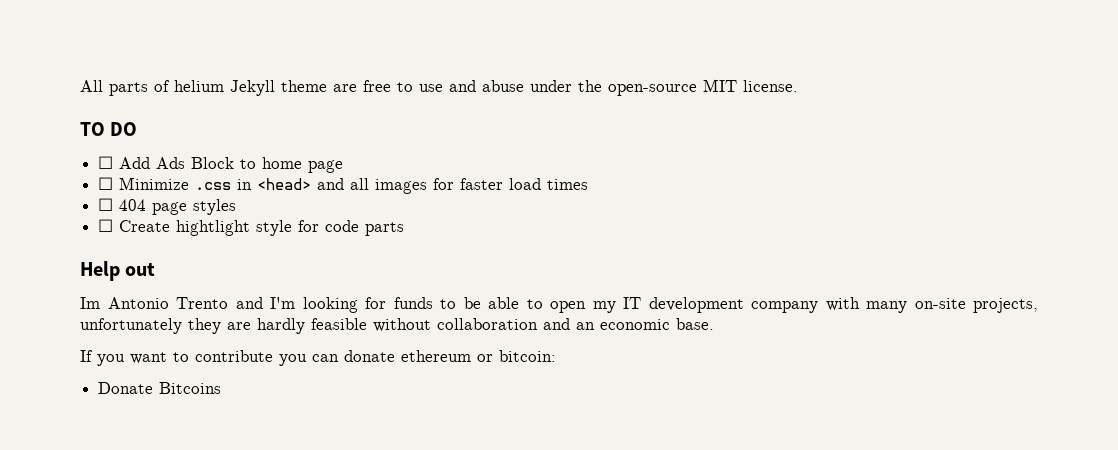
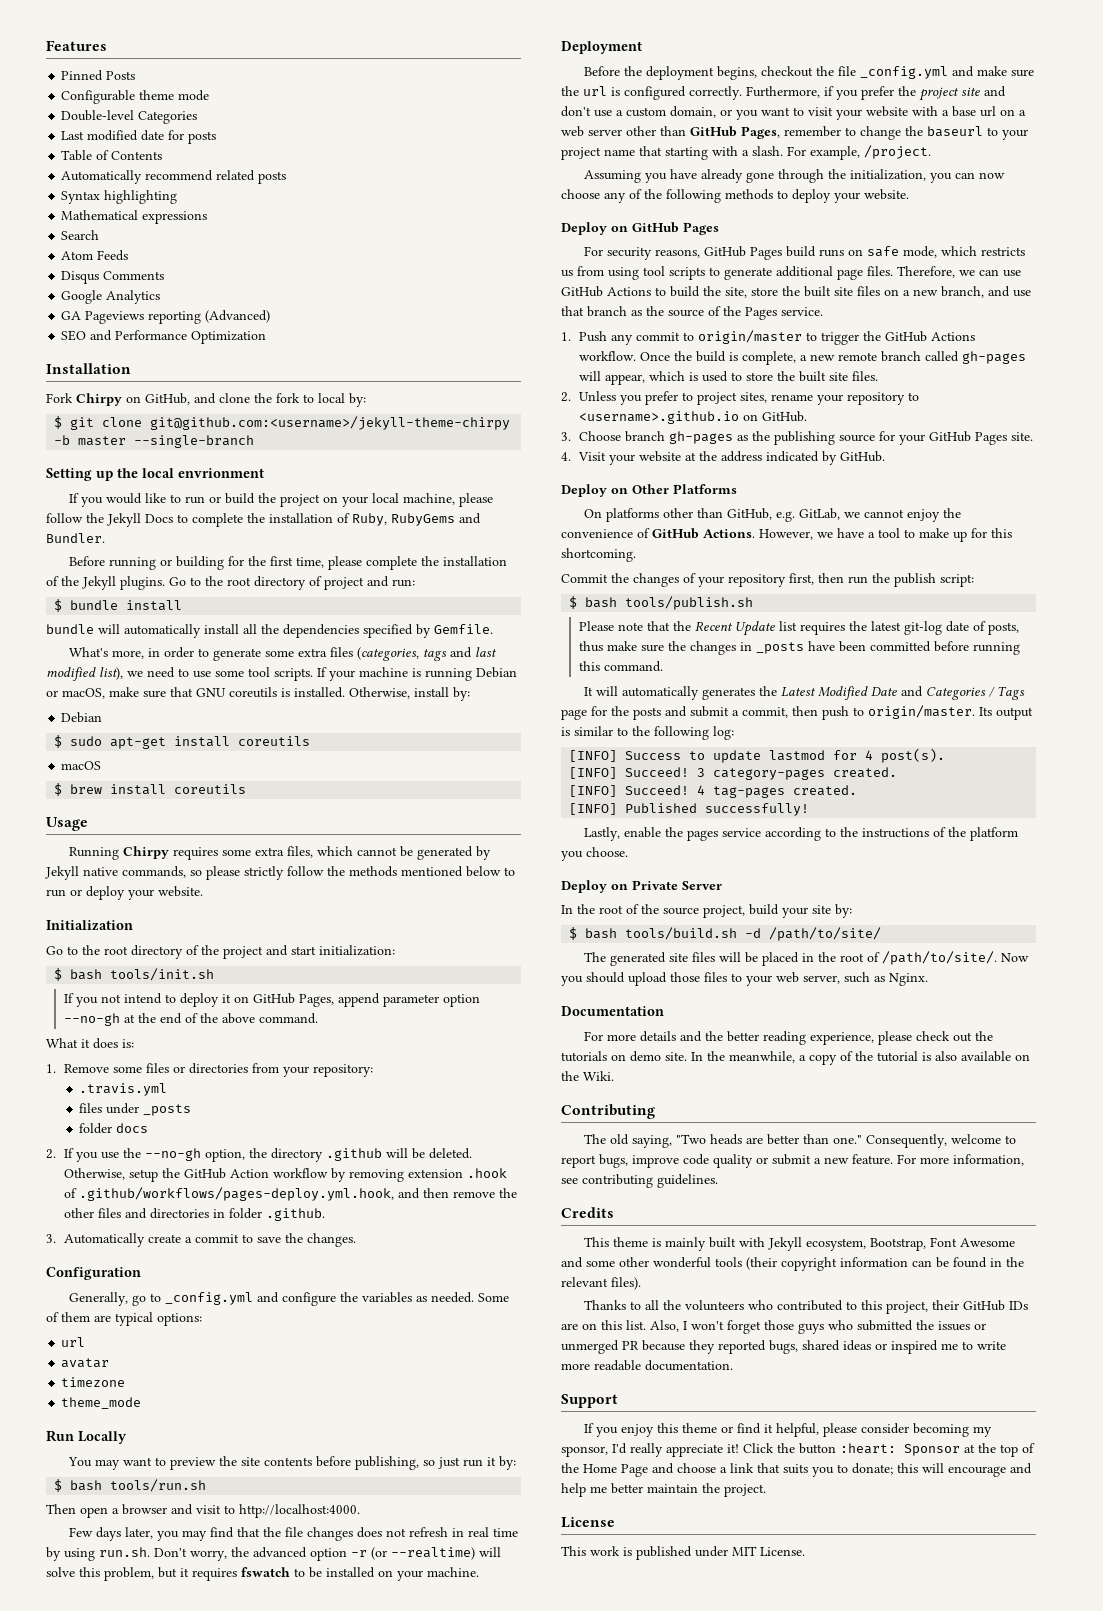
- All parts of helium Jekyll theme are free to use and abuse under the open-source MIT license.
- TO DO
- ☐ Add Ads Block to home page
- ☐ Minimize .css in <head> and all images for faster load times
- ☐ 404 page styles
- ☐ Create hightlight style for code parts
- Help out
- Im Antonio Trento and I'm looking for funds to be able to open my IT development company with many on-site projects, unfortunately they are hardly feasible without collaboration and an economic base.
- If you want to contribute you can donate ethereum or bitcoin:
- Donate Bitcoins
+ Features
+ Pinned Posts
+ Configurable theme mode
+ Double-level Categories
+ Last modified date for posts
+ Table of Contents
+ Automatically recommend related posts
+ Syntax highlighting
+ Mathematical expressions
+ Search
+ Atom Feeds
+ Disqus Comments
+ Google Analytics
+ GA Pageviews reporting (Advanced)
+ SEO and Performance Optimization
+ Installation
+ Fork Chirpy on GitHub, and clone the fork to local by:
+ $ git clone git@github.com:<username>/jekyll-theme-chirpy -b master --single-branch
+ Setting up the local envrionment
+ If you would like to run or build the project on your local machine, please follow the Jekyll Docs to complete the installation of Ruby, RubyGems and Bundler.
+ Before running or building for the first time, please complete the installation of the Jekyll plugins. Go to the root directory of project and run:
+ $ bundle install
+ bundle will automatically install all the dependencies specified by Gemfile.
+ What's more, in order to generate some extra files (categories, tags and last modified list), we need to use some tool scripts. If your machine is running Debian or macOS, make sure that GNU coreutils is installed. Otherwise, install by:
+ Debian
+ $ sudo apt-get install coreutils
+ macOS
+ $ brew install coreutils
+ Usage
+ Running Chirpy requires some extra files, which cannot be generated by Jekyll native commands, so please strictly follow the methods mentioned below to run or deploy your website.
+ Initialization
+ Go to the root directory of the project and start initialization:
+ $ bash tools/init.sh
+ If you not intend to deploy it on GitHub Pages, append parameter option --no-gh at the end of the above command.
+ What it does is:
+ 1. Remove some files or directories from your repository:
+ .travis.yml
+ files under _posts
+ folder docs
+ 2. If you use the --no-gh option, the directory .github will be deleted. Otherwise, setup the GitHub Action workflow by removing extension .hook of .github/workflows/pages-deploy.yml.hook, and then remove the other files and directories in folder .github.
+ 3. Automatically create a commit to save the changes.
+ Configuration
+ Generally, go to _config.yml and configure the variables as needed. Some of them are typical options:
+ url
+ avatar
+ timezone
+ theme_mode
+ Run Locally
+ You may want to preview the site contents before publishing, so just run it by:
+ $ bash tools/run.sh
+ Then open a browser and visit to http://localhost:4000.
+ Few days later, you may find that the file changes does not refresh in real time by using run.sh. Don't worry, the advanced option -r (or --realtime) will solve this problem, but it requires fswatch to be installed on your machine.
+ Deployment
+ Before the deployment begins, checkout the file _config.yml and make sure the url is configured correctly. Furthermore, if you prefer the project site and don't use a custom domain, or you want to visit your website with a base url on a web server other than GitHub Pages, remember to change the baseurl to your project name that starting with a slash. For example, /project.
+ Assuming you have already gone through the initialization, you can now choose any of the following methods to deploy your website.
+ Deploy on GitHub Pages
+ For security reasons, GitHub Pages build runs on safe mode, which restricts us from using tool scripts to generate additional page files. Therefore, we can use GitHub Actions to build the site, store the built site files on a new branch, and use that branch as the source of the Pages service.
+ 1. Push any commit to origin/master to trigger the GitHub Actions workflow. Once the build is complete, a new remote branch called gh-pages will appear, which is used to store the built site files.
+ 2. Unless you prefer to project sites, rename your repository to <username>.github.io on GitHub.
+ 3. Choose branch gh-pages as the publishing source for your GitHub Pages site.
+ 4. Visit your website at the address indicated by GitHub.
+ Deploy on Other Platforms
+ On platforms other than GitHub, e.g. GitLab, we cannot enjoy the convenience of GitHub Actions. However, we have a tool to make up for this shortcoming.
+ Commit the changes of your repository first, then run the publish script:
+ $ bash tools/publish.sh
+ Please note that the Recent Update list requires the latest git-log date of posts, thus make sure the changes in _posts have been committed before running this command.
+ It will automatically generates the Latest Modified Date and Categories / Tags page for the posts and submit a commit, then push to origin/master. Its output is similar to the following log:
+ [INFO] Success to update lastmod for 4 post(s).
+ [INFO] Succeed! 3 category-pages created.
+ [INFO] Succeed! 4 tag-pages created.
+ [INFO] Published successfully!
+ Lastly, enable the pages service according to the instructions of the platform you choose.
+ Deploy on Private Server
+ In the root of the source project, build your site by:
+ $ bash tools/build.sh -d /path/to/site/
+ The generated site files will be placed in the root of /path/to/site/. Now you should upload those files to your web server, such as Nginx.
+ Documentation
+ For more details and the better reading experience, please check out the tutorials on demo site. In the meanwhile, a copy of the tutorial is also available on the Wiki.
+ Contributing
+ The old saying, "Two heads are better than one." Consequently, welcome to report bugs, improve code quality or submit a new feature. For more information, see contributing guidelines.
+ Credits
+ This theme is mainly built with Jekyll ecosystem, Bootstrap, Font Awesome and some other wonderful tools (their copyright information can be found in the relevant files).
+ Thanks to all the volunteers who contributed to this project, their GitHub IDs are on this list. Also, I won't forget those guys who submitted the issues or unmerged PR because they reported bugs, shared ideas or inspired me to write more readable documentation.
+ Support
+ If you enjoy this theme or find it helpful, please consider becoming my sponsor, I'd really appreciate it! Click the button :heart: Sponsor at the top of the Home Page and choose a link that suits you to donate; this will encourage and help me better maintain the project.
+ License
+ This work is published under MIT License.

